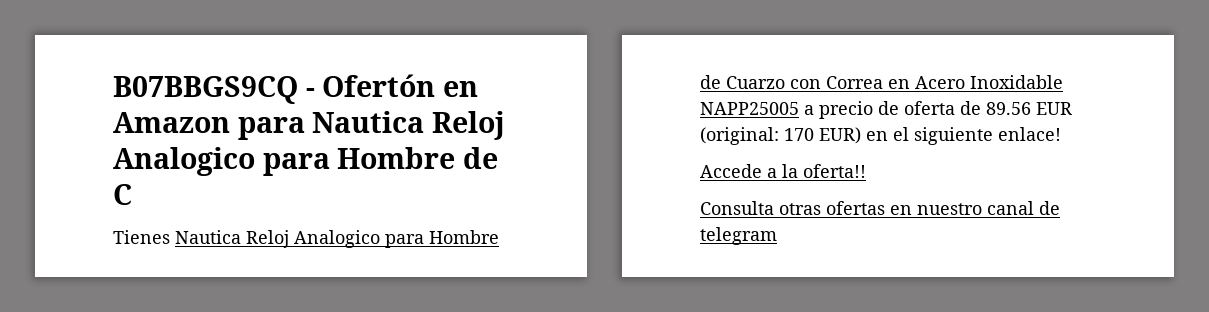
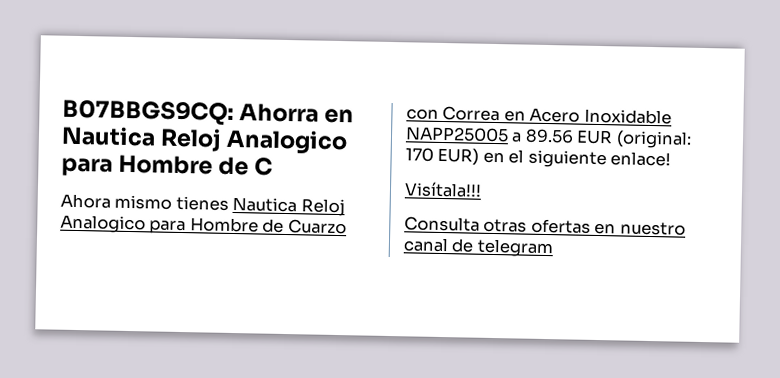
- B07BBGS9CQ - Ofertón en Amazon para Nautica Reloj Analogico para Hombre de C
+ B07BBGS9CQ: Ahorra en Nautica Reloj Analogico para Hombre de C
- Tienes Nautica Reloj Analogico para Hombre de Cuarzo con Correa en Acero Inoxidable NAPP25005 a precio de oferta de 89.56 EUR (original: 170 EUR) en el siguiente enlace!
+ Ahora mismo tienes Nautica Reloj Analogico para Hombre de Cuarzo con Correa en Acero Inoxidable NAPP25005 a 89.56 EUR (original: 170 EUR) en el siguiente enlace!
- Accede a la oferta!!
+ Visítala!!!

